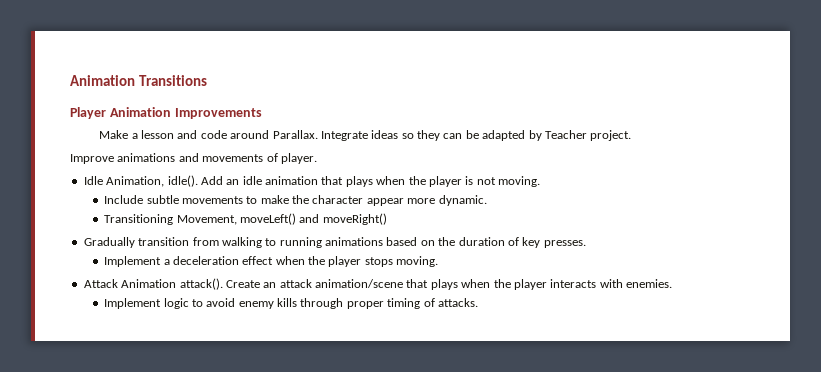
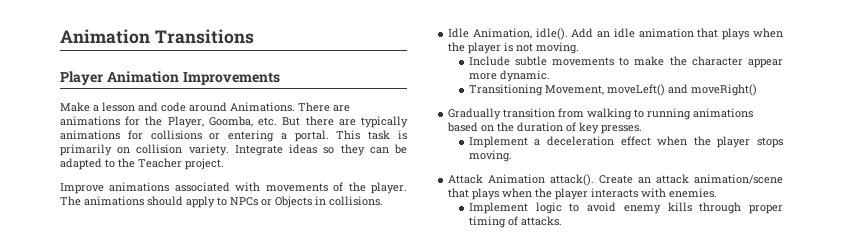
- Make a lesson and code around Parallax.
+ Make a lesson and code around Animations. There are animations for the Player, Goomba, etc. But there are typically animations for collisions or entering a portal. This task is primarily on collision variety.
- Integrate ideas so they can be adapted by Teacher project.
+ Integrate ideas so they can be adapted to the Teacher project.
- Improve animations and movements of player.
+ Improve animations associated with movements of the player. The animations should apply to NPCs or Objects in collisions.

